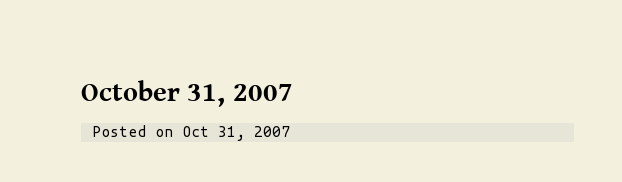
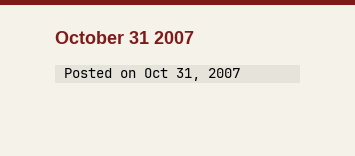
- October 31, 2007
+ October 31 2007

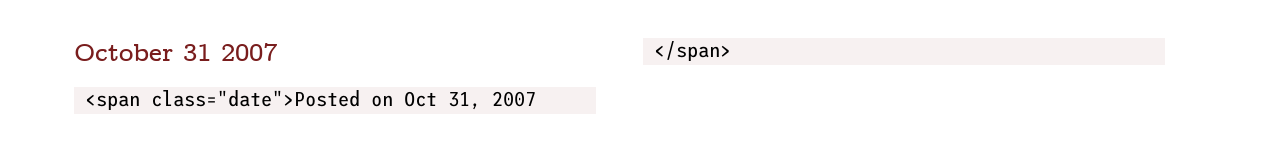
- Posted on Oct 31, 2007
+ <span class="date">Posted on Oct 31, 2007 </span>

